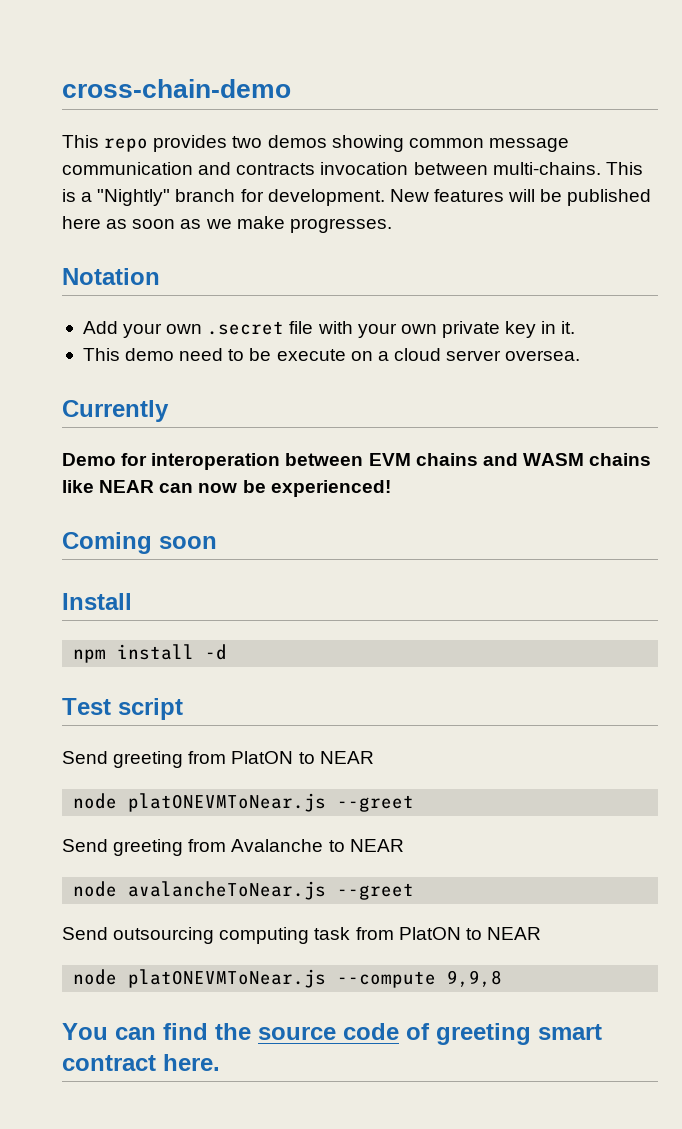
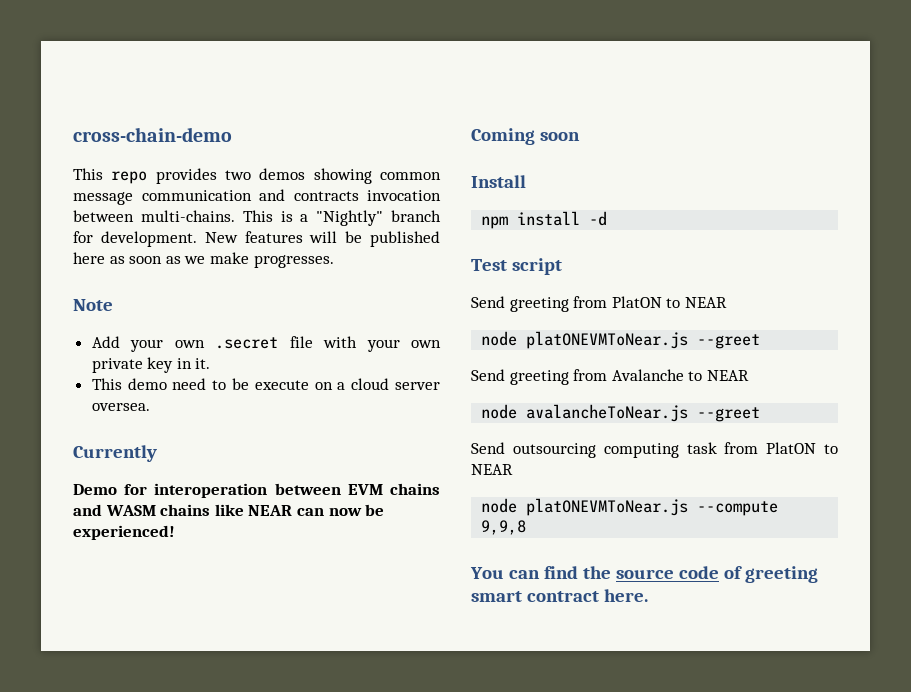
- Notation
+ Note

